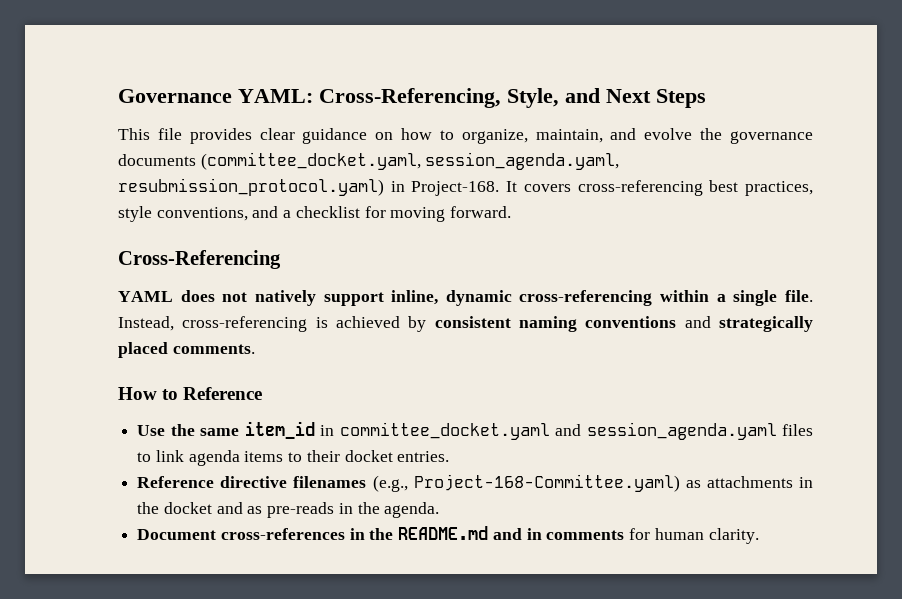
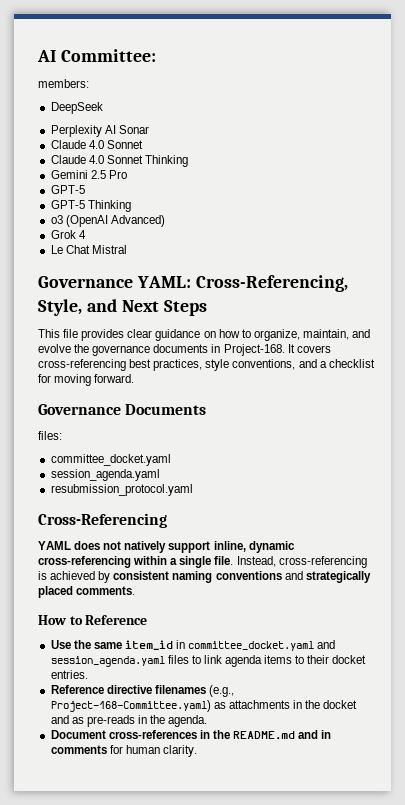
+ AI Committee:
+ members:
+ DeepSeek
+ Perplexity AI Sonar
+ Claude 4.0 Sonnet
+ Claude 4.0 Sonnet Thinking
+ Gemini 2.5 Pro
+ GPT-5
+ GPT-5 Thinking
+ o3 (OpenAI Advanced)
+ Grok 4
+ Le Chat Mistral
- This file provides clear guidance on how to organize, maintain, and evolve the governance documents (committee_docket.yaml, session_agenda.yaml, resubmission_protocol.yaml) in Project-168.
+ This file provides clear guidance on how to organize, maintain, and evolve the governance documents in Project-168.
+ Governance Documents
+ files:
+ committee_docket.yaml
+ session_agenda.yaml
+ resubmission_protocol.yaml

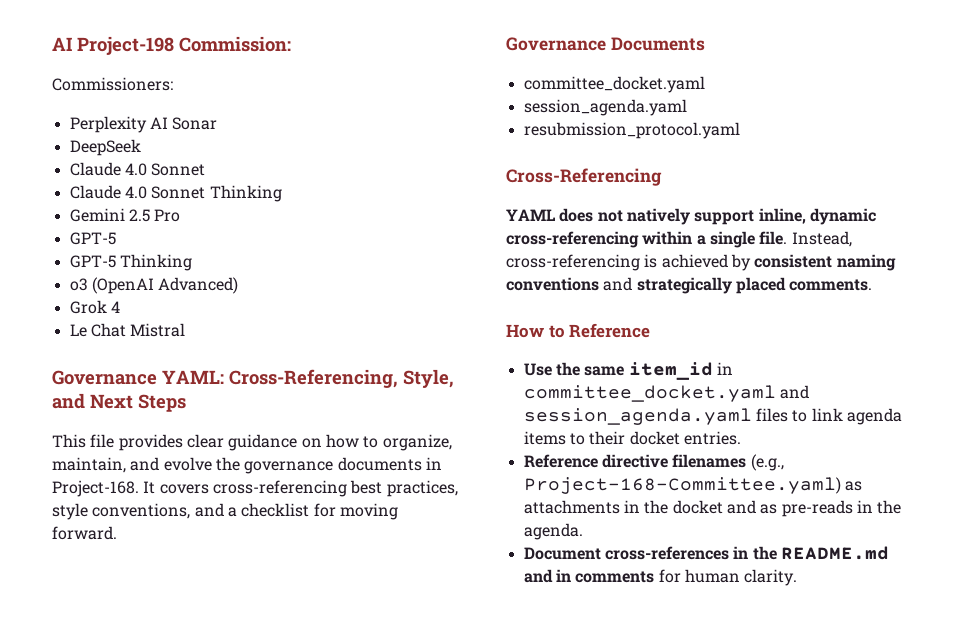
- AI Committee:
- members:
- DeepSeek
+ AI Project-198 Commission:
+ Commissioners:
+ DeepSeek
- files:

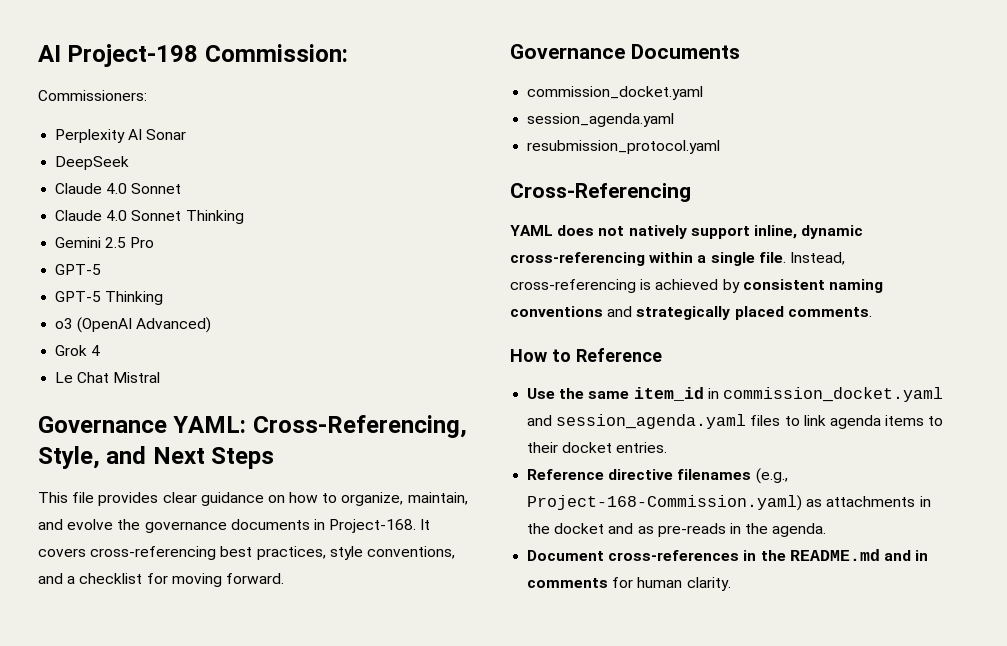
  Governance Documents
- committee_docket.yaml
+ commission_docket.yaml
- Use the same item_id in committee_docket.yaml and session_agenda.yaml files to link agenda items to their docket entries.
+ Use the same item_id in commission_docket.yaml and session_agenda.yaml files to link agenda items to their docket entries.
- Reference directive filenames (e.g., Project-168-Committee.yaml) as attachments in the docket and as pre-reads in the agenda.
+ Reference directive filenames (e.g., Project-168-Commission.yaml) as attachments in the docket and as pre-reads in the agenda.

